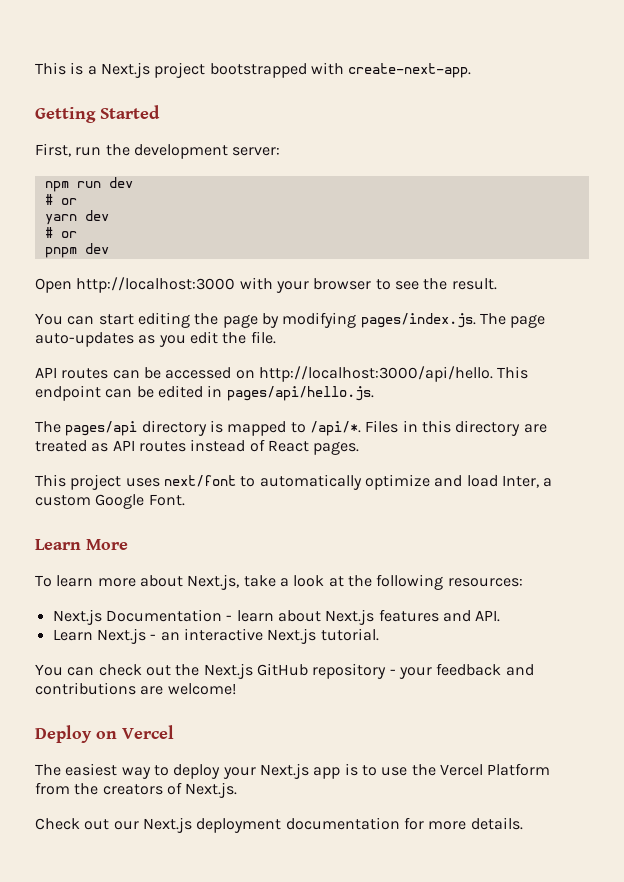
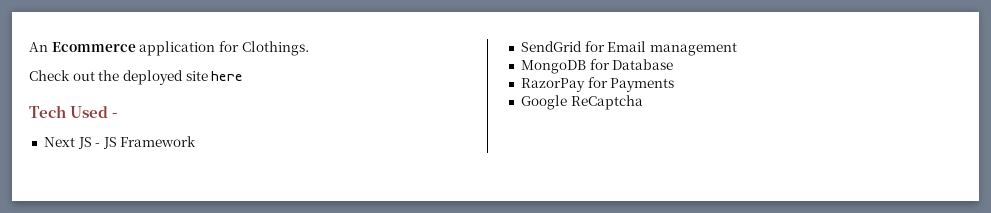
- This is a Next.js project bootstrapped with create-next-app.
- Getting Started
- First, run the development server:
- npm run dev
- # or
- yarn dev
- # or
- pnpm dev
- Open http://localhost:3000 with your browser to see the result.
- You can start editing the page by modifying pages/index.js. The page auto-updates as you edit the file.
- API routes can be accessed on http://localhost:3000/api/hello. This endpoint can be edited in pages/api/hello.js.
- The pages/api directory is mapped to /api/*. Files in this directory are treated as API routes instead of React pages.
- This project uses next/font to automatically optimize and load Inter, a custom Google Font.
- Learn More
- To learn more about Next.js, take a look at the following resources:
- Next.js Documentation - learn about Next.js features and API.
- Learn Next.js - an interactive Next.js tutorial.
- You can check out the Next.js GitHub repository - your feedback and contributions are welcome!
- Deploy on Vercel
- The easiest way to deploy your Next.js app is to use the Vercel Platform from the creators of Next.js.
- Check out our Next.js deployment documentation for more details.
+ An Ecommerce application for Clothings.
+ Check out the deployed site here
+ Tech Used -
+ Next JS - JS Framework
+ SendGrid for Email management
+ MongoDB for Database
+ RazorPay for Payments
+ Google ReCaptcha

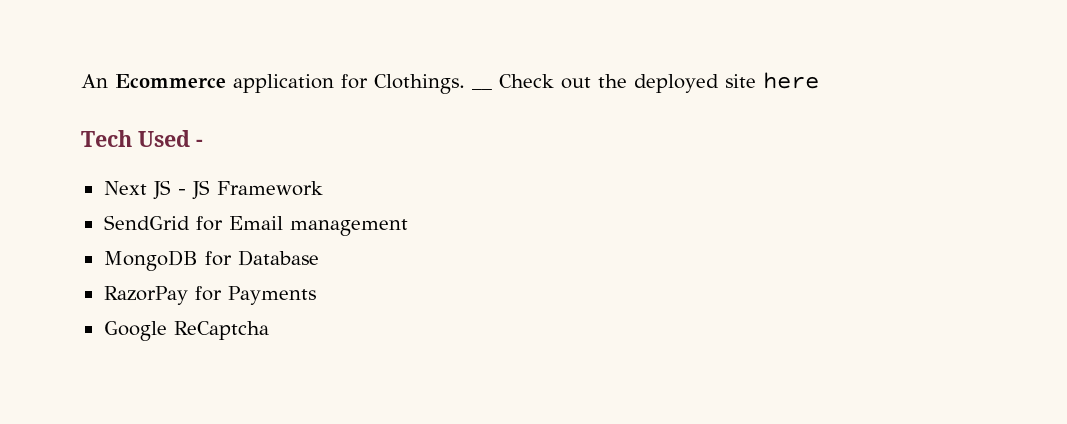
- An Ecommerce application for Clothings.
- Check out the deployed site here
+ An Ecommerce application for Clothings. __ Check out the deployed site here

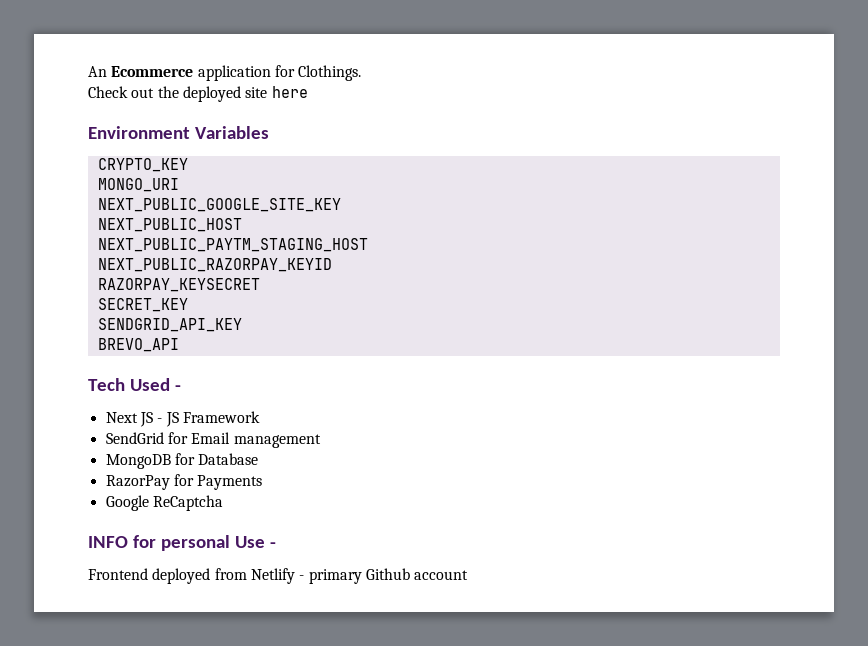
- An Ecommerce application for Clothings. __ Check out the deployed site here
+ An Ecommerce application for Clothings.
+ Check out the deployed site here
+ Environment Variables
+ CRYPTO_KEY
+ MONGO_URI
+ NEXT_PUBLIC_GOOGLE_SITE_KEY
+ NEXT_PUBLIC_HOST
+ NEXT_PUBLIC_PAYTM_STAGING_HOST
+ NEXT_PUBLIC_RAZORPAY_KEYID
+ RAZORPAY_KEYSECRET
+ SECRET_KEY
+ SENDGRID_API_KEY
+ BREVO_API
+ INFO for personal Use -
+ Frontend deployed from Netlify - primary Github account

